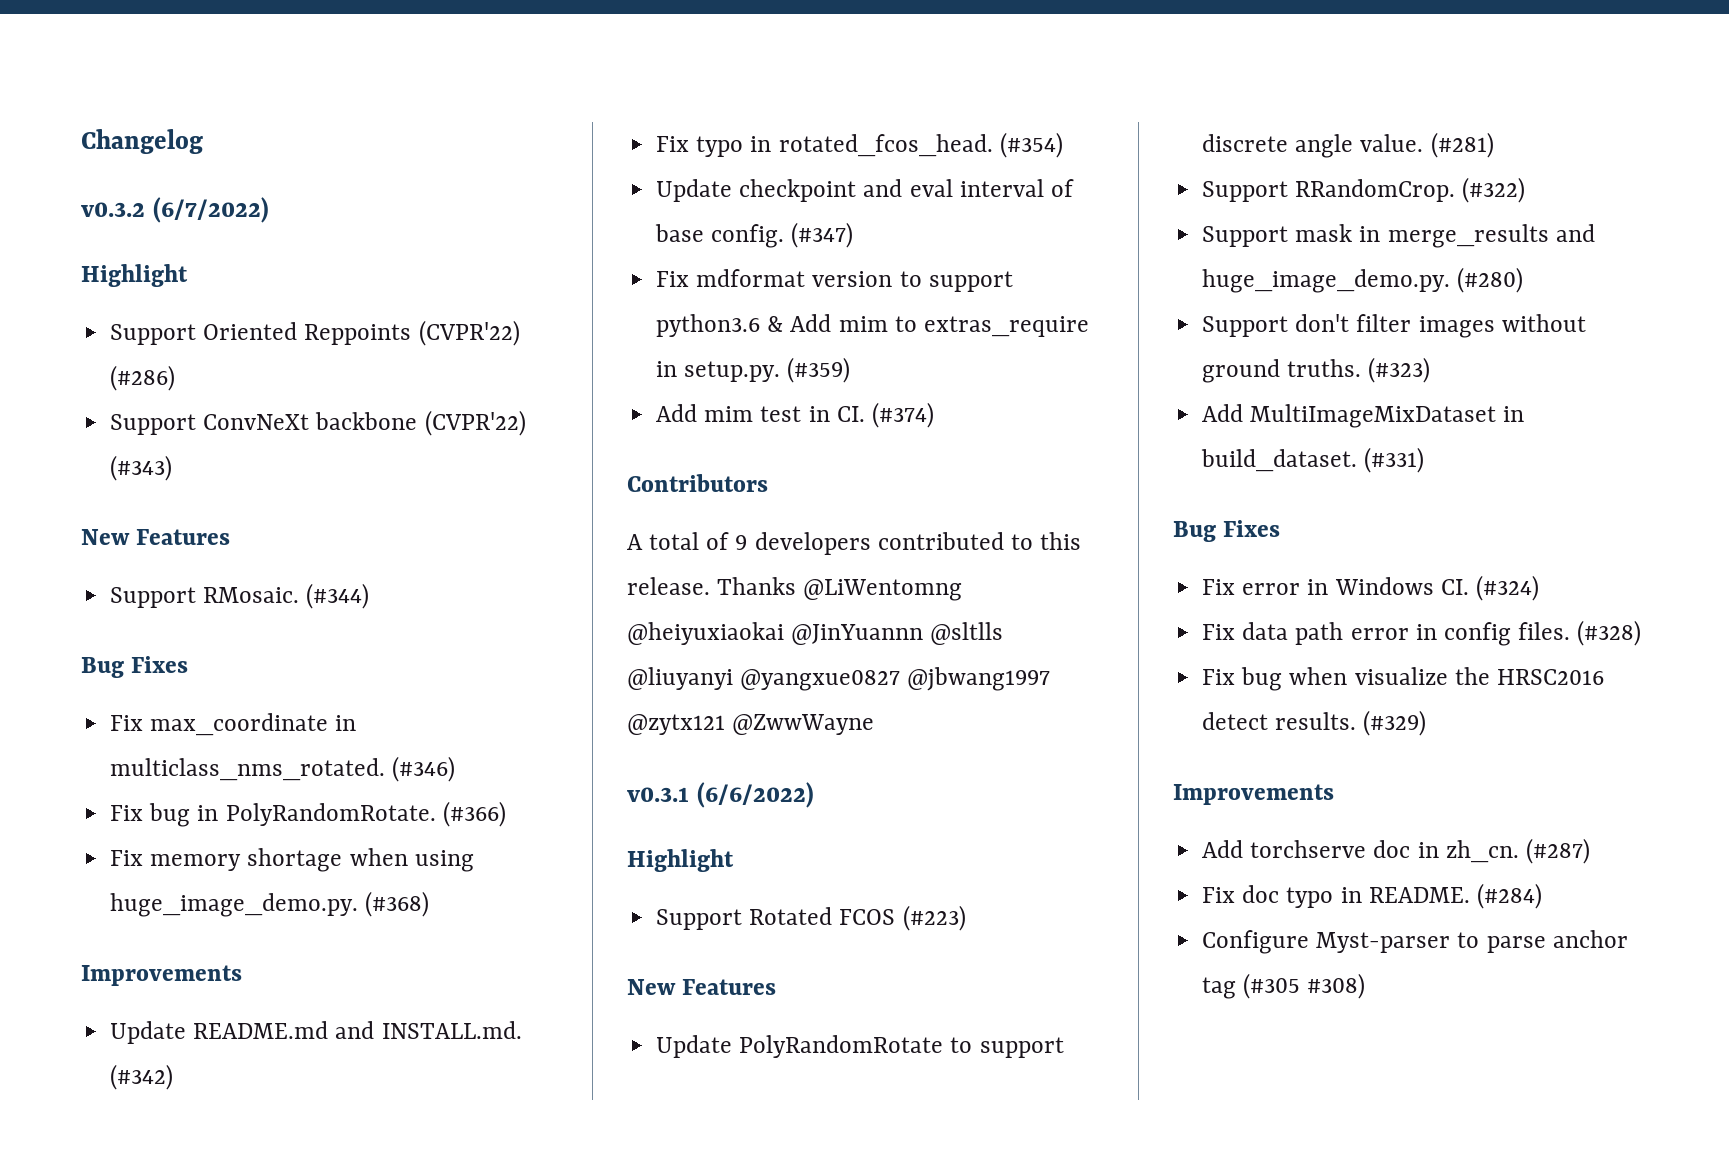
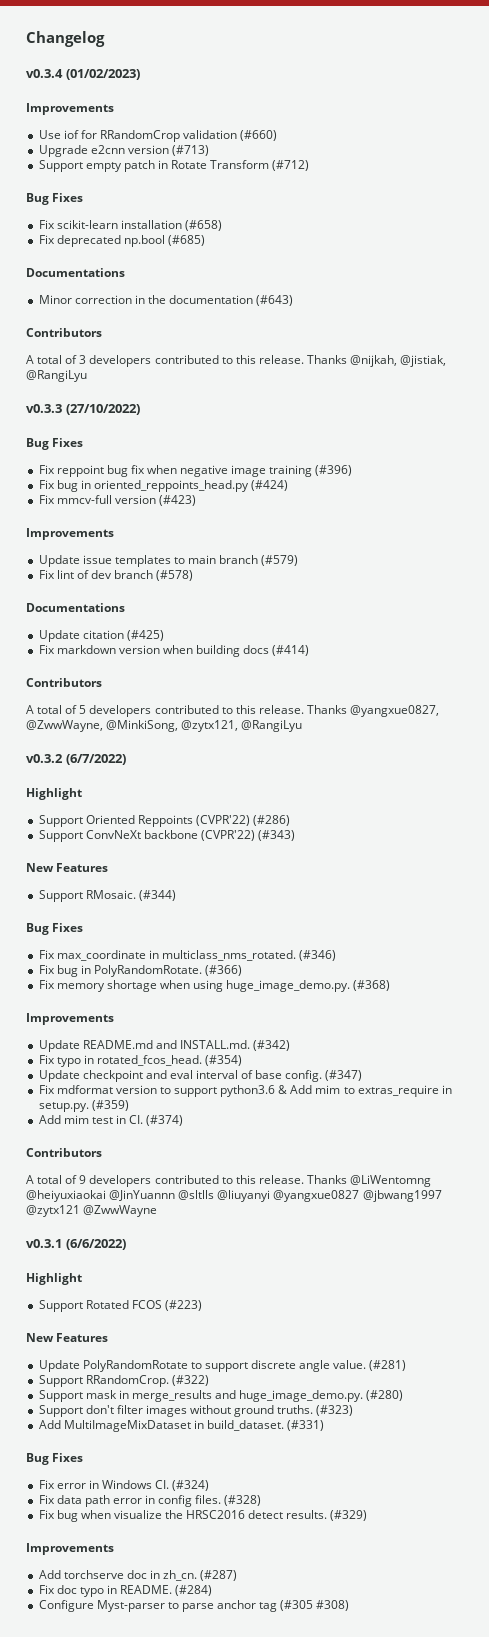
+ v0.3.4 (01/02/2023)
+ Improvements
+ Use iof for RRandomCrop validation (#660)
+ Upgrade e2cnn version (#713)
+ Support empty patch in Rotate Transform (#712)
+ Bug Fixes
+ Fix scikit-learn installation (#658)
+ Fix deprecated np.bool (#685)
+ Documentations
+ Minor correction in the documentation (#643)
+ Contributors
+ A total of 3 developers contributed to this release. Thanks @nijkah, @jistiak, @RangiLyu
+ v0.3.3 (27/10/2022)
+ Bug Fixes
+ Fix reppoint bug fix when negative image training (#396)
+ Fix bug in oriented_reppoints_head.py (#424)
+ Fix mmcv-full version (#423)
+ Improvements
+ Update issue templates to main branch (#579)
+ Fix lint of dev branch (#578)
+ Documentations
+ Update citation (#425)
+ Fix markdown version when building docs (#414)
+ Contributors
+ A total of 5 developers contributed to this release. Thanks @yangxue0827, @ZwwWayne, @MinkiSong, @zytx121, @RangiLyu

